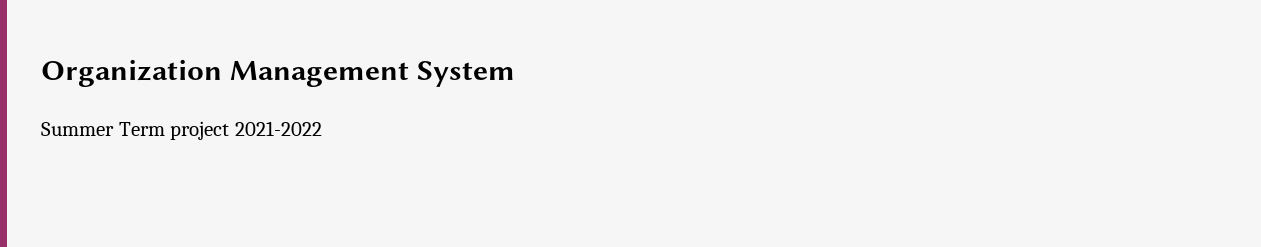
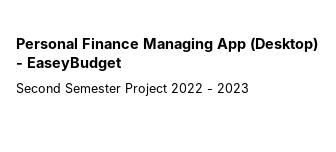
- Organization Management System
- Summer Term project 2021-2022
+ Personal Finance Managing App (Desktop) - EaseyBudget
+ Second Semester Project 2022 - 2023

